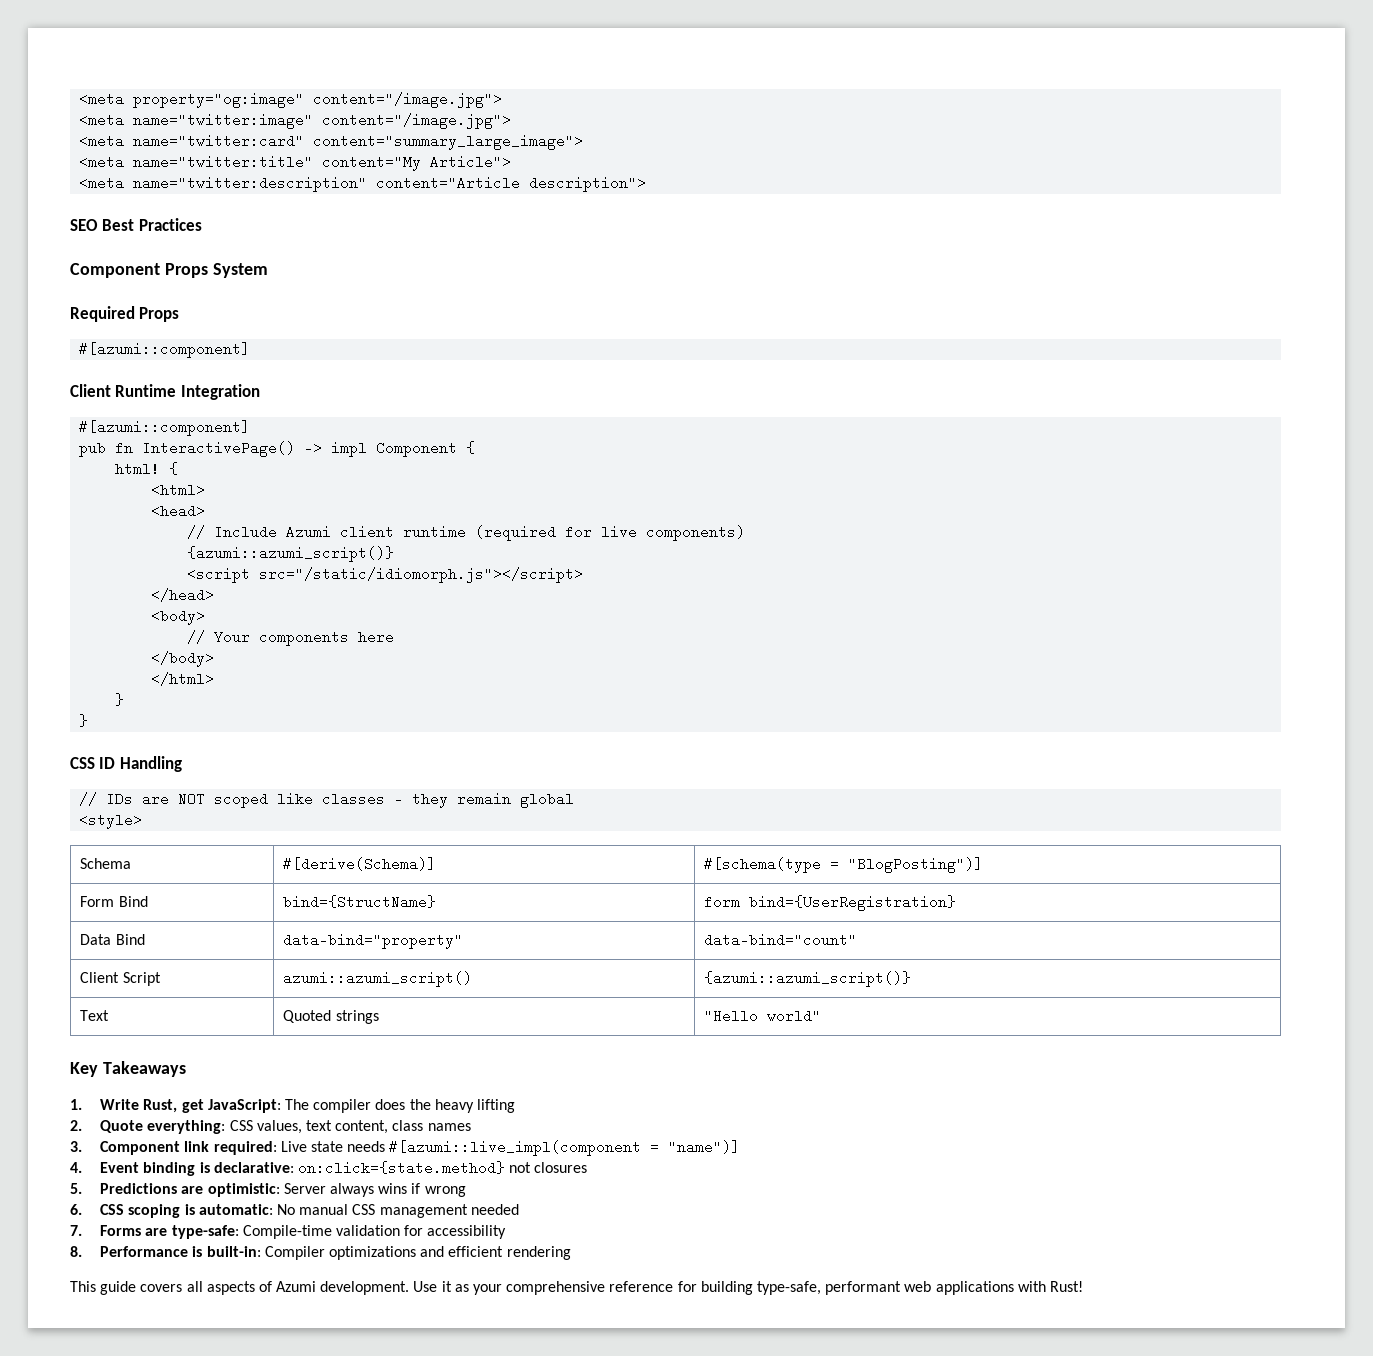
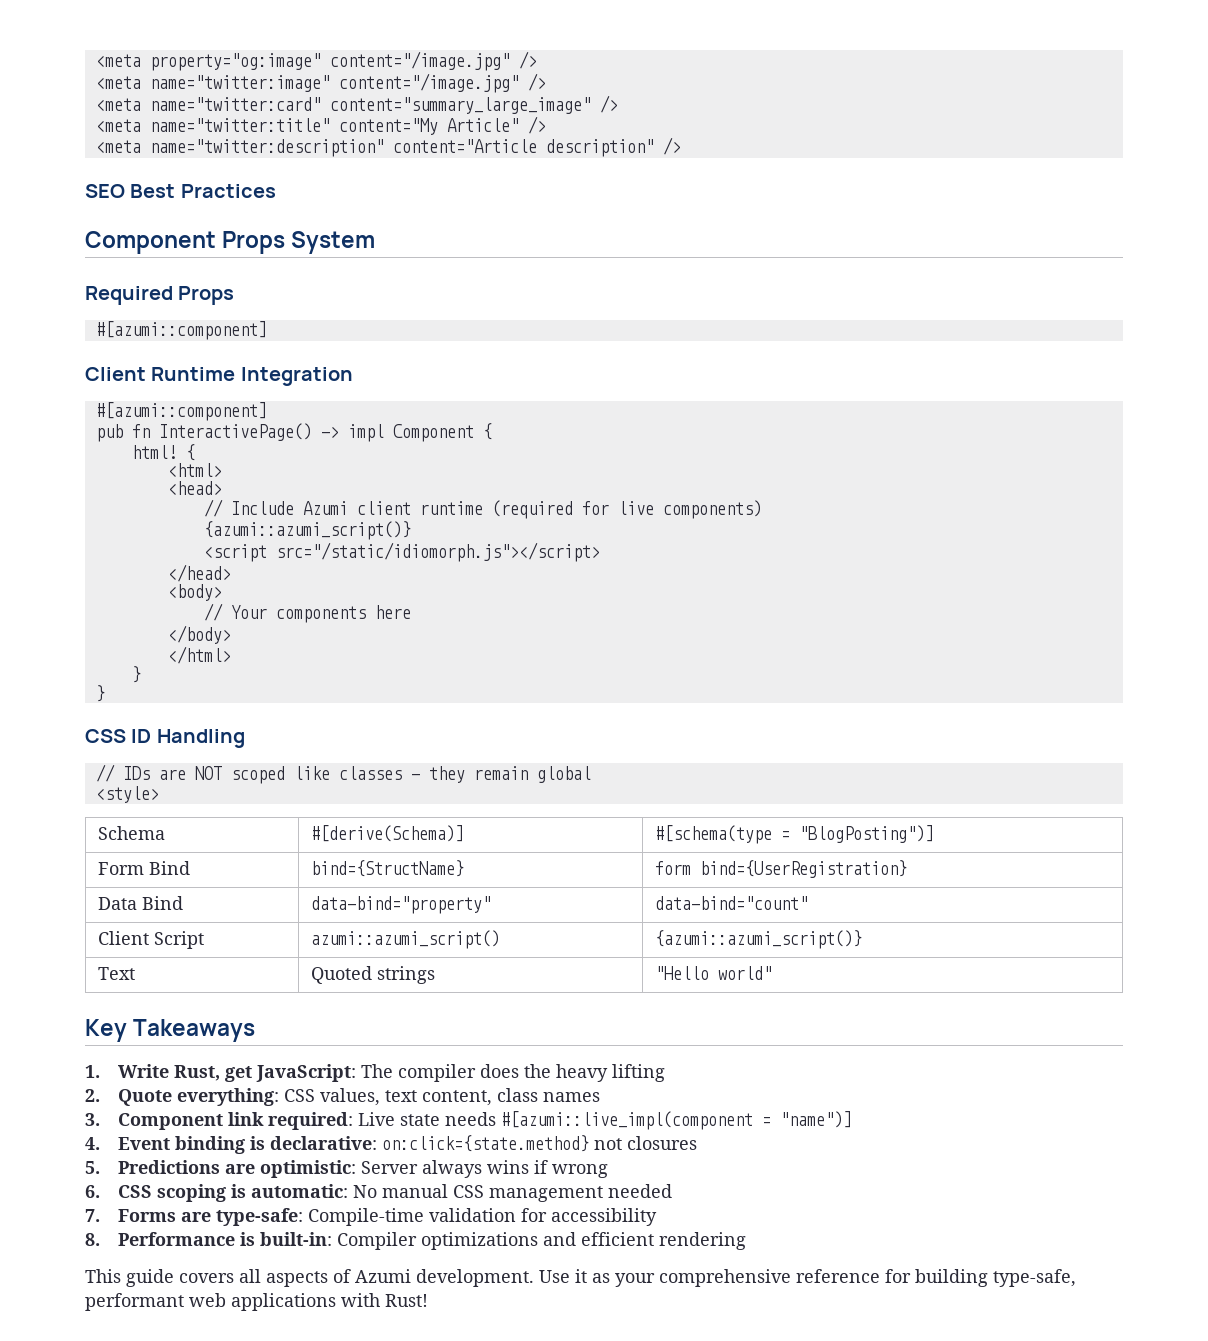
- <meta property="og:image" content="/image.jpg">
+ <meta property="og:image" content="/image.jpg" />
- <meta name="twitter:image" content="/image.jpg">
+ <meta name="twitter:image" content="/image.jpg" />
- <meta name="twitter:card" content="summary_large_image">
+ <meta name="twitter:card" content="summary_large_image" />
- <meta name="twitter:title" content="My Article">
+ <meta name="twitter:title" content="My Article" />
- <meta name="twitter:description" content="Article description">
+ <meta name="twitter:description" content="Article description" />

